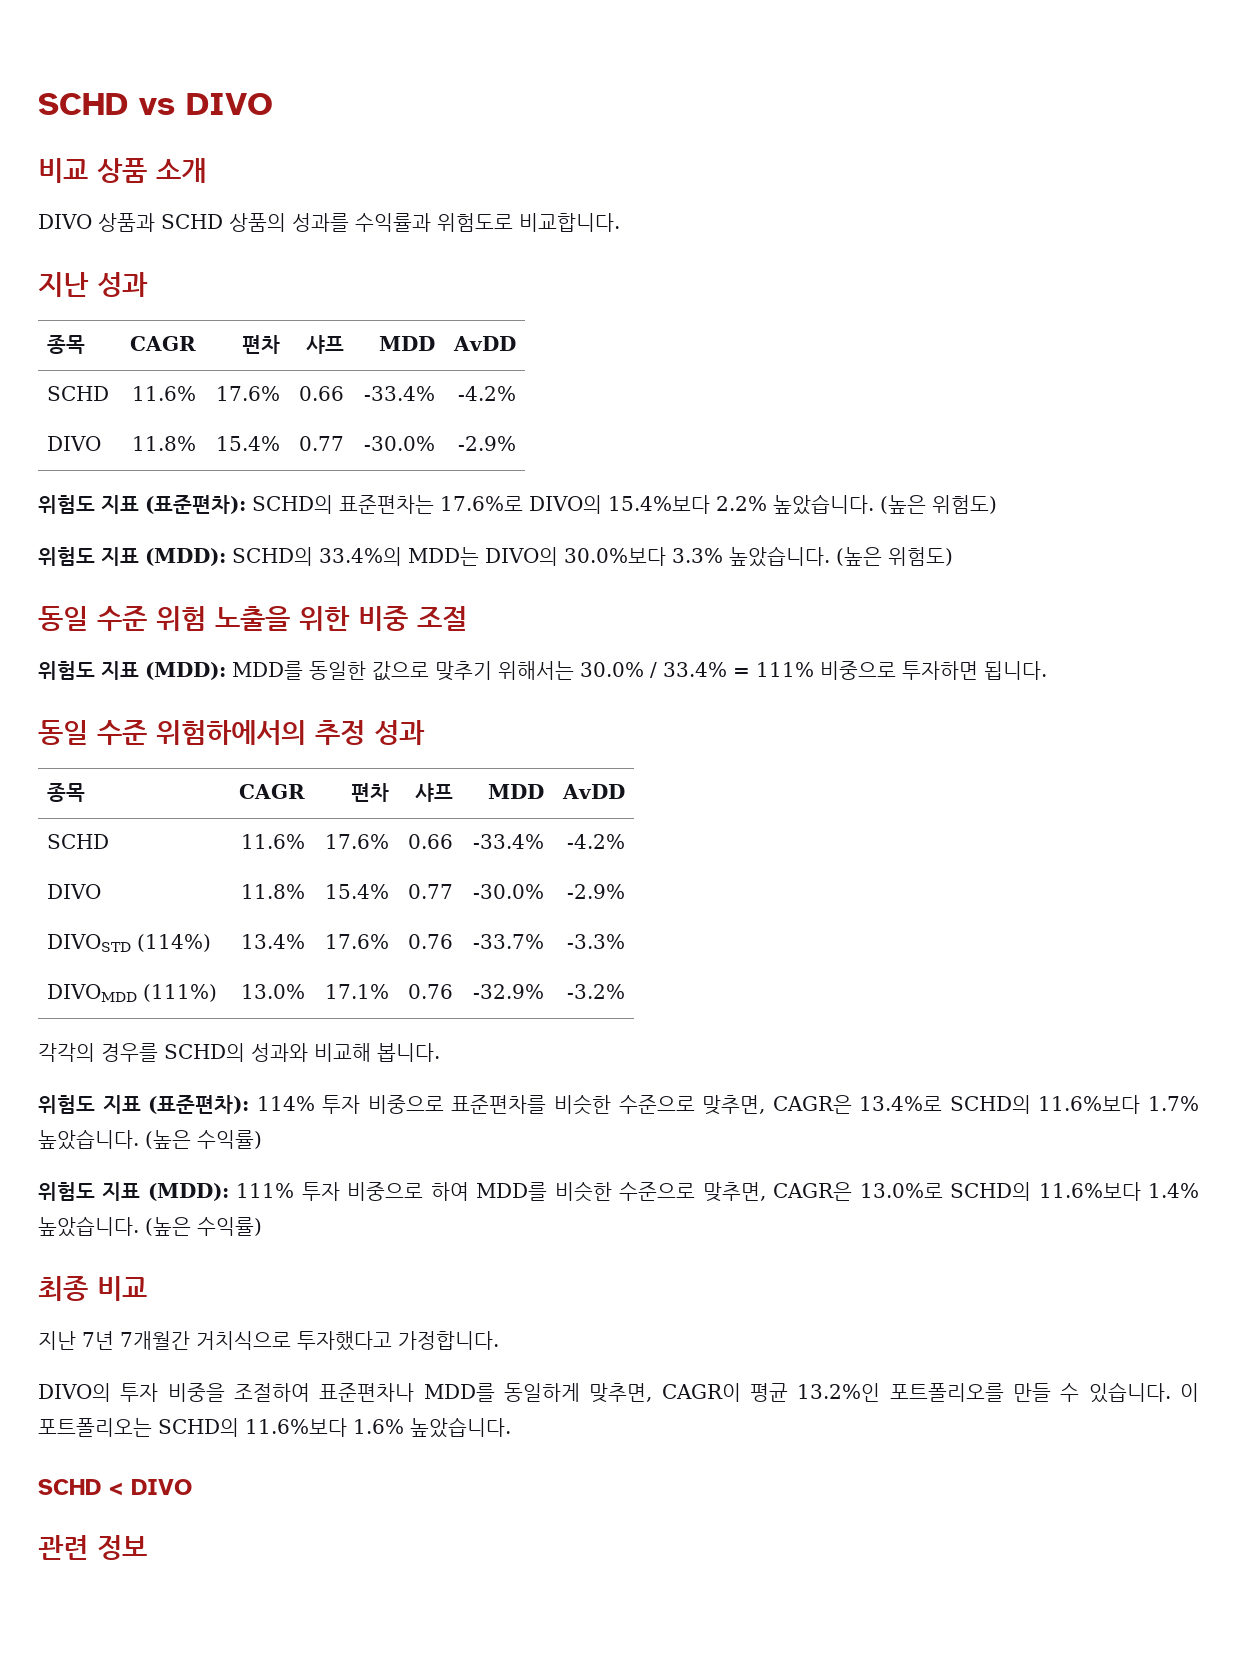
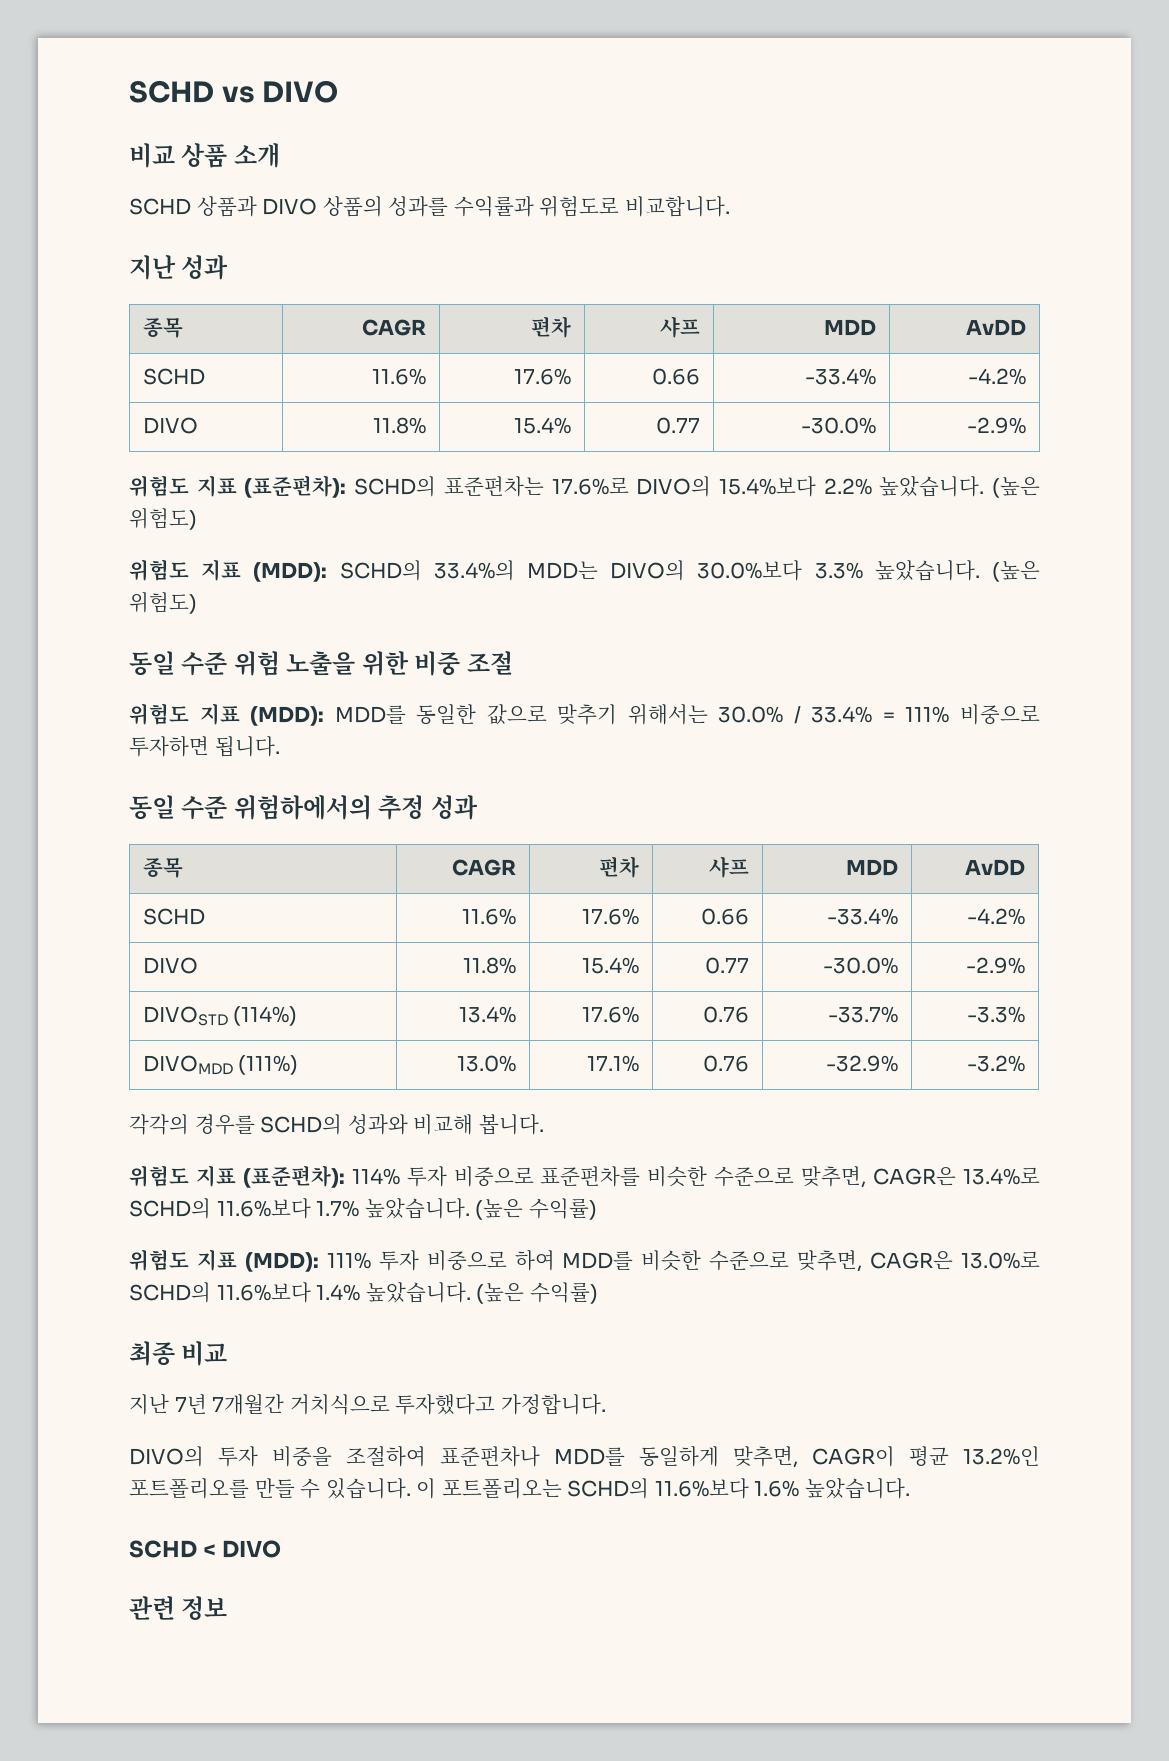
- DIVO 상품과 SCHD 상품의 성과를 수익률과 위험도로 비교합니다.
+ SCHD 상품과 DIVO 상품의 성과를 수익률과 위험도로 비교합니다.

